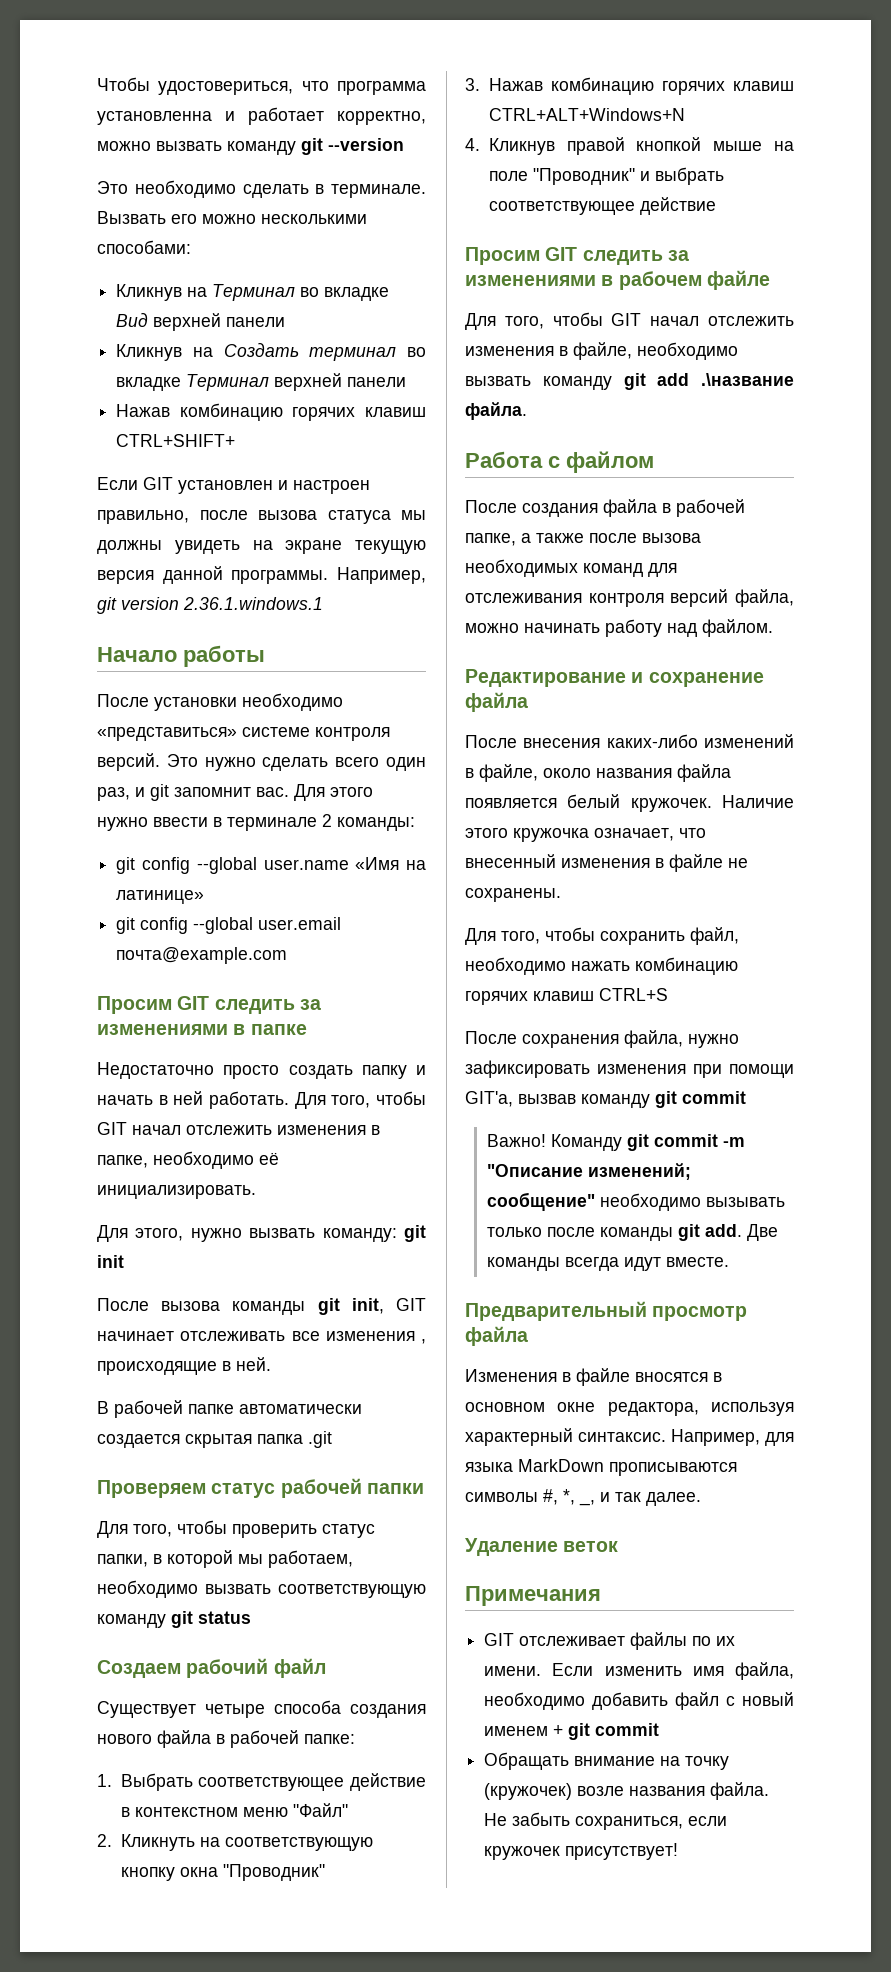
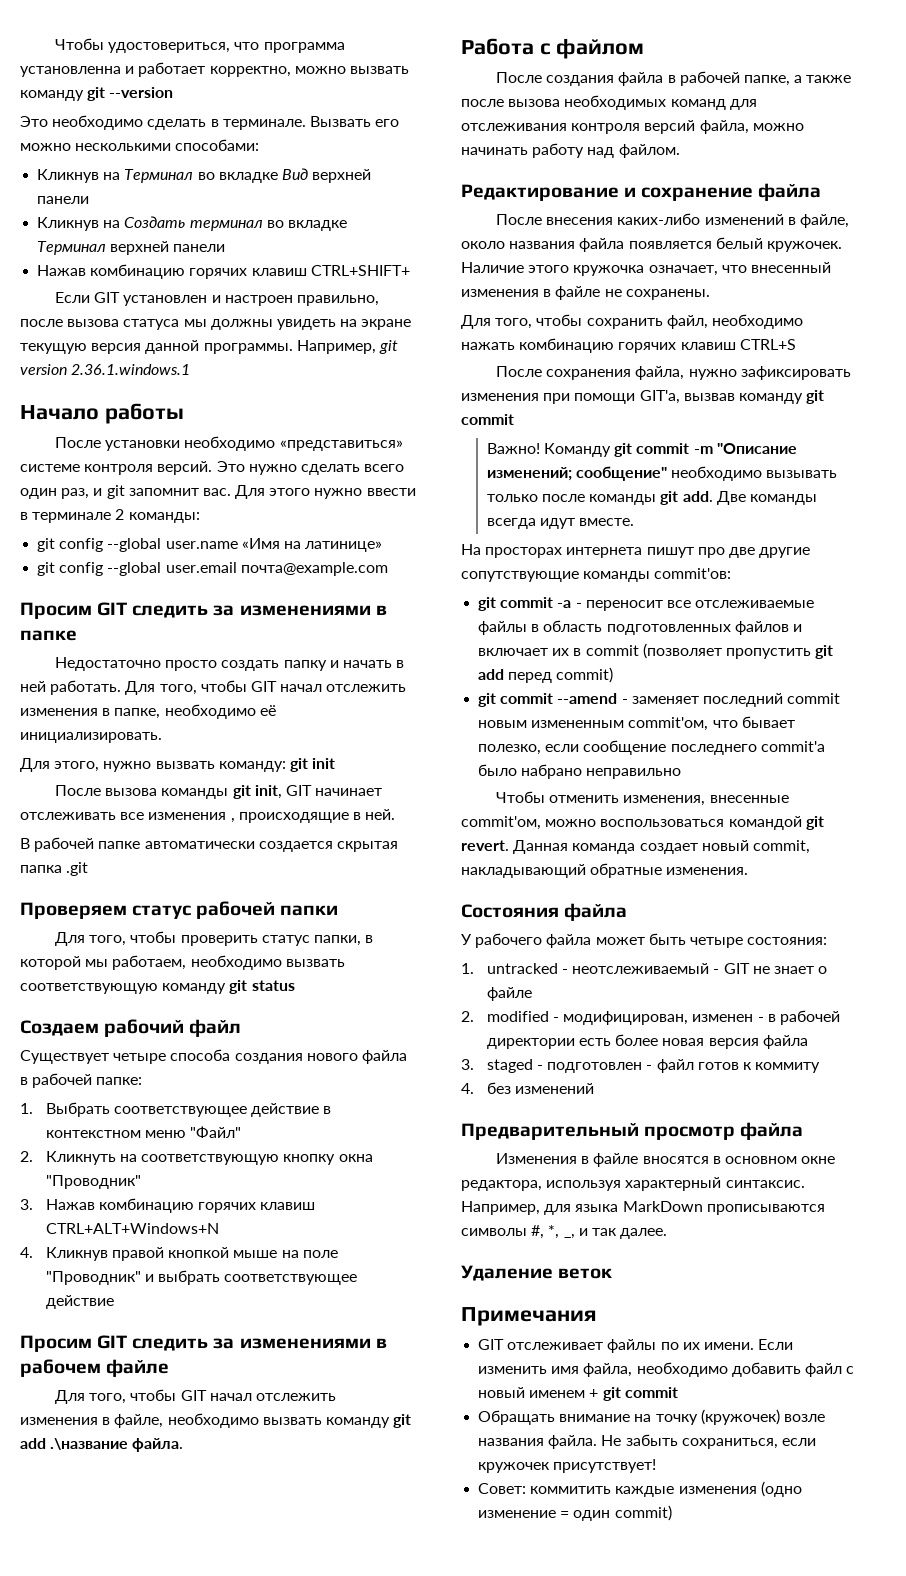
+ На просторах интернета пишут про две другие сопутствующие команды commit'ов:
+ git commit -a - переносит все отслеживаемые файлы в область подготовленных файлов и включает их в commit (позволяет пропустить git add перед commit)
+ git commit --amend - заменяет последний commit новым измененным commit'ом, что бывает полезко, если сообщение последнего commit'а было набрано неправильно
+ Чтобы отменить изменения, внесенные commit'ом, можно воспользоваться командой git revert. Данная команда создает новый commit, накладывающий обратные изменения.
+ Состояния файла
+ У рабочего файла может быть четыре состояния:
+ 1. untracked - неотслеживаемый - GIT не знает о файле
+ 2. modified - модифицирован, изменен - в рабочей директории есть более новая версия файла
+ 3. staged - подготовлен - файл готов к коммиту
+ 4. без изменений
+ Совет: коммитить каждые изменения (одно изменение = один commit)

